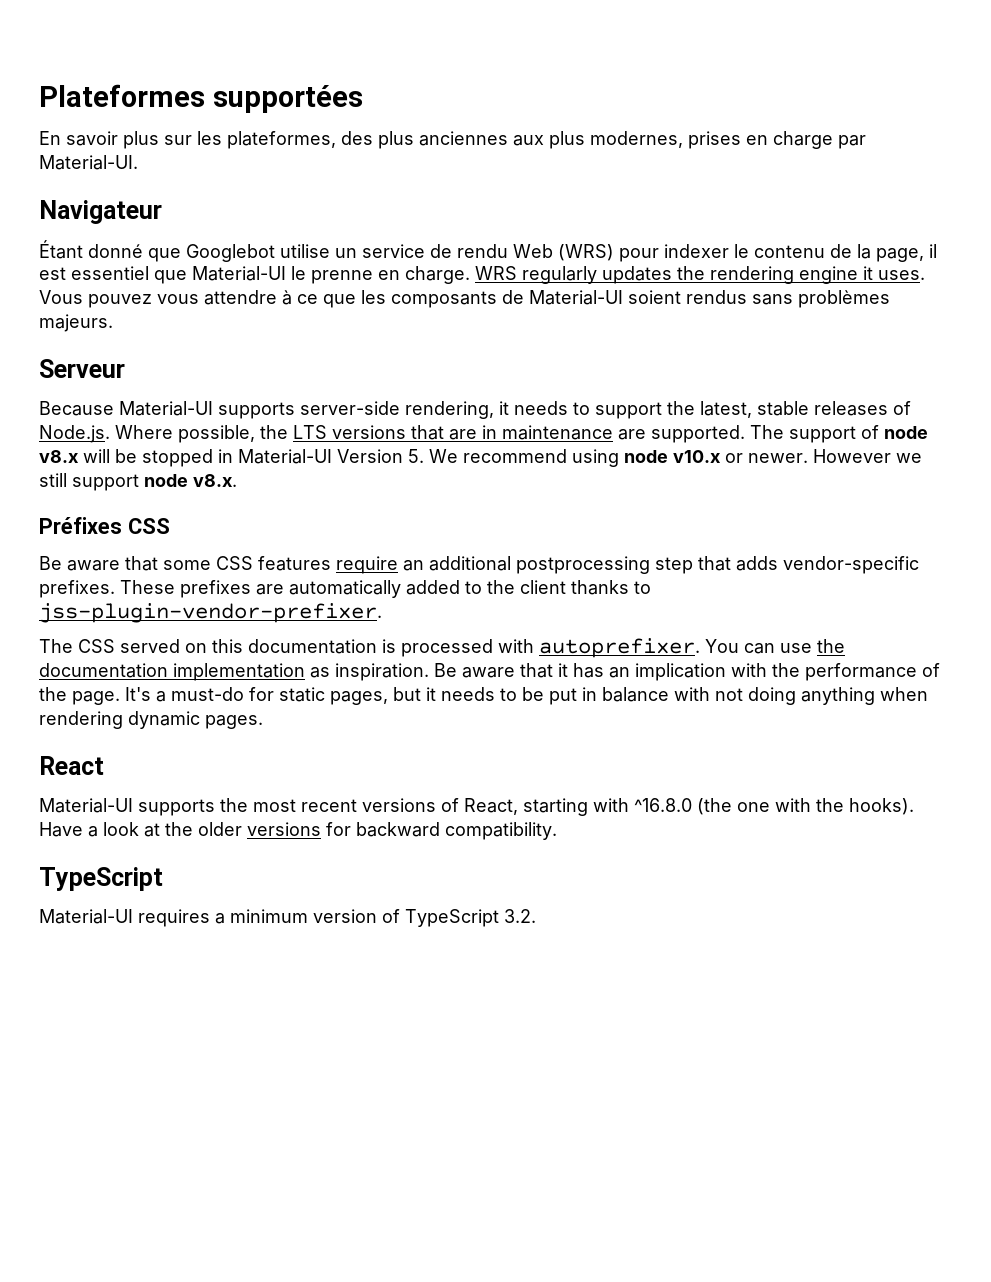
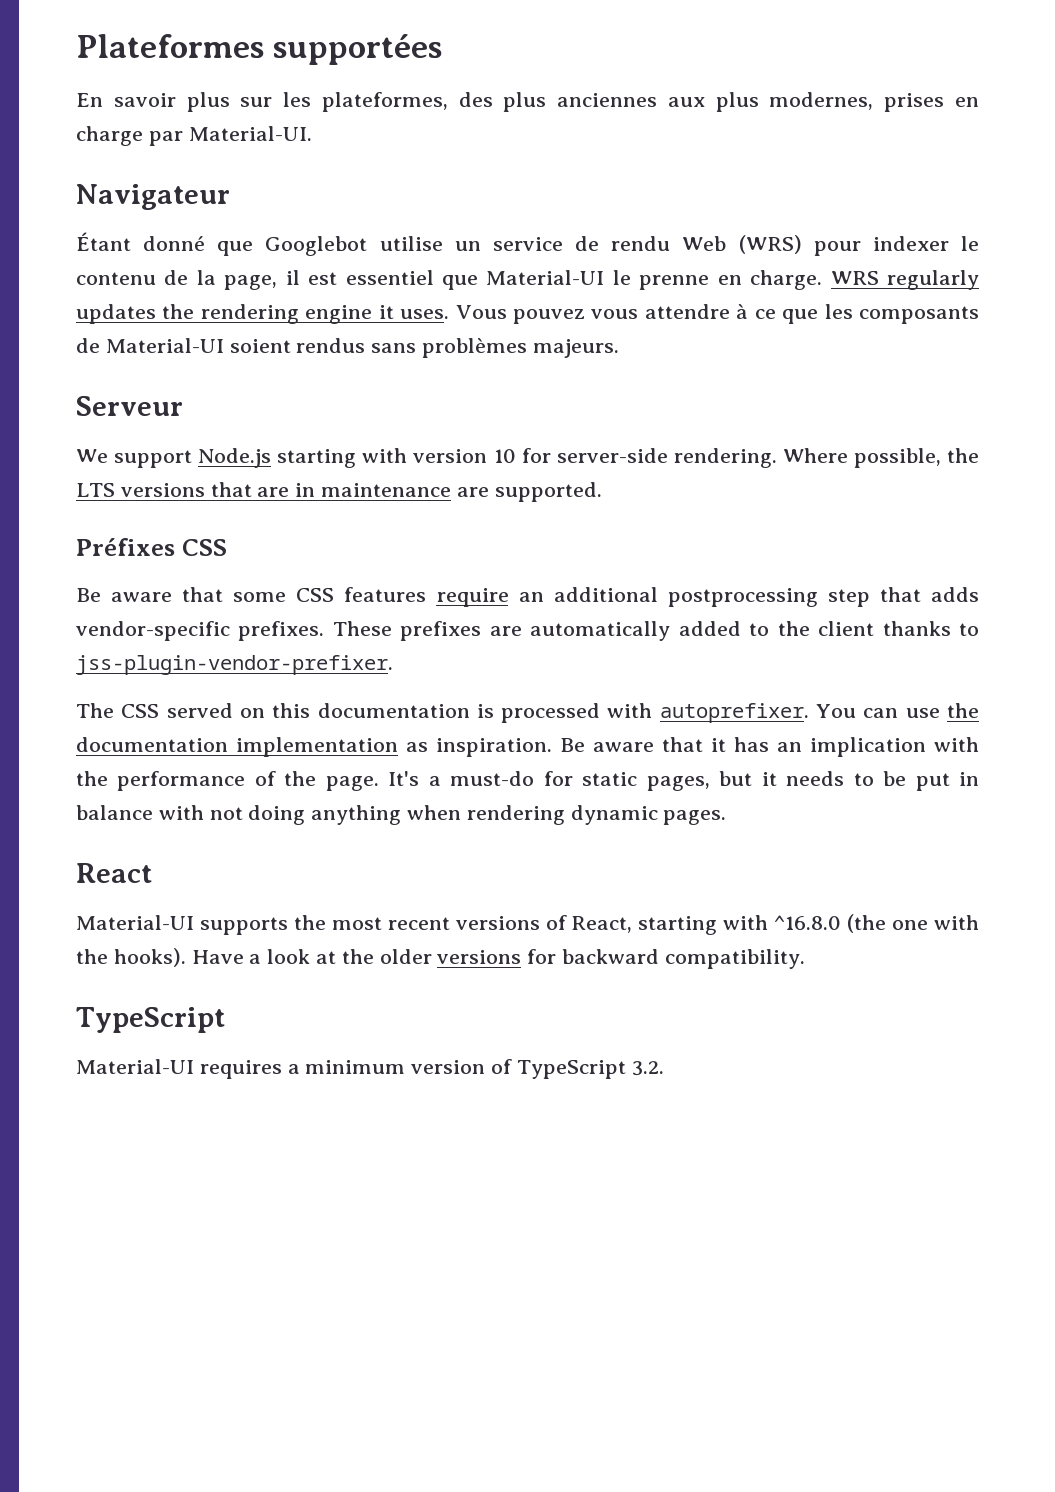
- Because Material-UI supports server-side rendering, it needs to support the latest, stable releases of Node.js. Where possible, the LTS versions that are in maintenance are supported. The support of node v8.x will be stopped in Material-UI Version 5. We recommend using node v10.x or newer. However we still support node v8.x.
+ We support Node.js starting with version 10 for server-side rendering. Where possible, the LTS versions that are in maintenance are supported.

